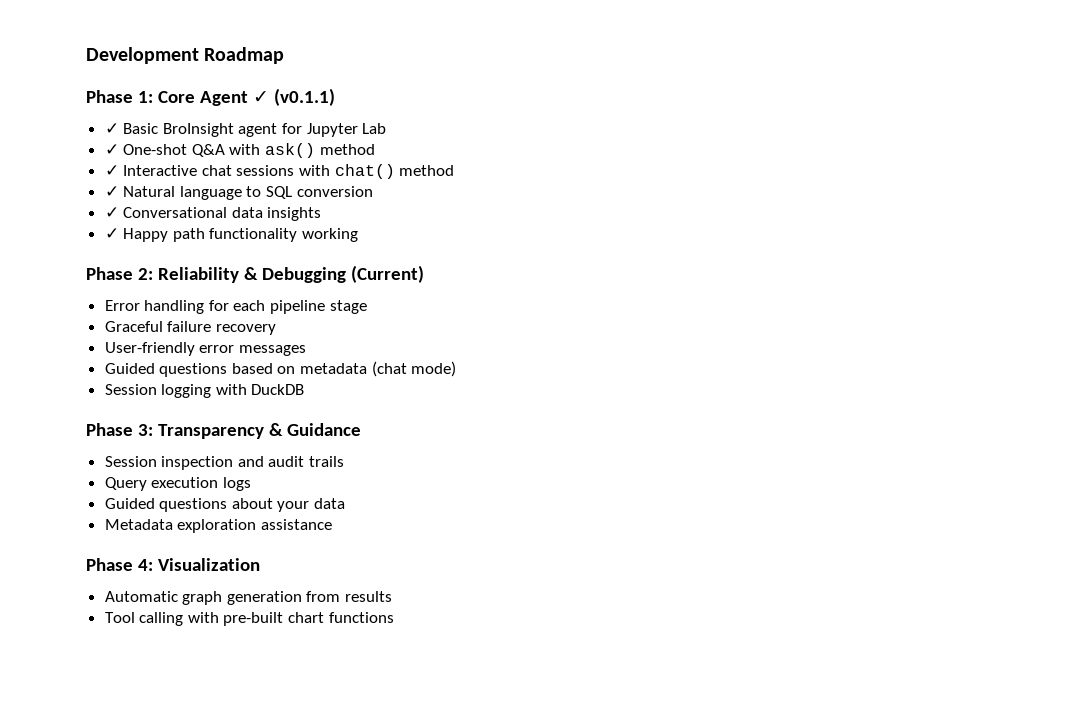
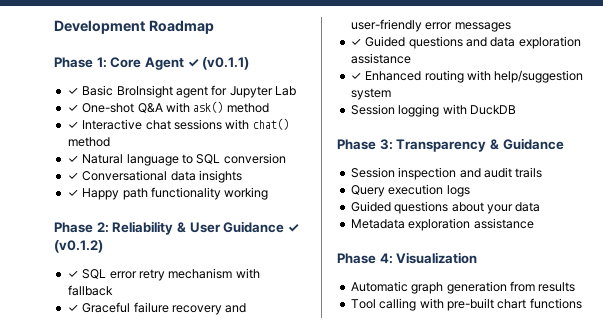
- Phase 2: Reliability & Debugging (Current)
- Error handling for each pipeline stage
- Graceful failure recovery
- User-friendly error messages
+ Phase 2: Reliability & User Guidance ✓ (v0.1.2)
+ ✓ SQL error retry mechanism with fallback
+ ✓ Graceful failure recovery and user-friendly error messages
- Guided questions based on metadata (chat mode)
+ ✓ Guided questions and data exploration assistance
+ ✓ Enhanced routing with help/suggestion system

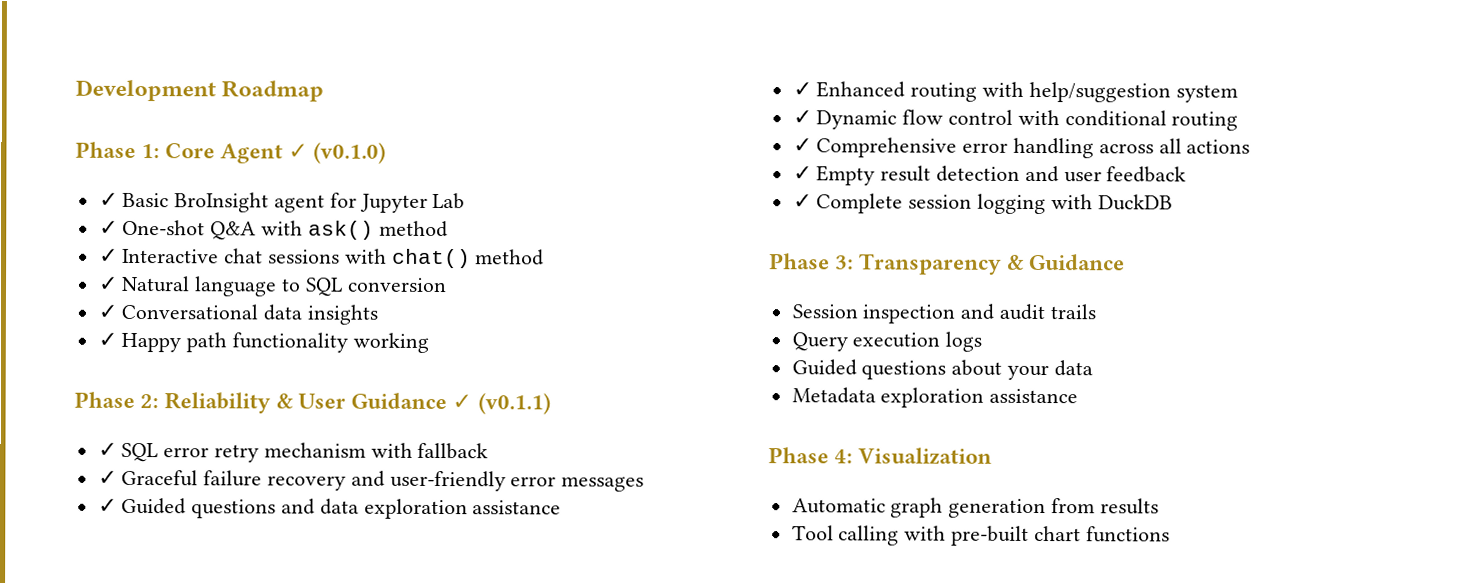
- Phase 1: Core Agent ✓ (v0.1.1)
+ Phase 1: Core Agent ✓ (v0.1.0)
- Phase 2: Reliability & User Guidance ✓ (v0.1.2)
+ Phase 2: Reliability & User Guidance ✓ (v0.1.1)
- Session logging with DuckDB
+ ✓ Dynamic flow control with conditional routing
+ ✓ Comprehensive error handling across all actions
+ ✓ Empty result detection and user feedback
+ ✓ Complete session logging with DuckDB

